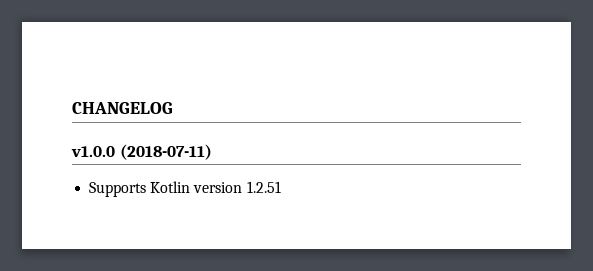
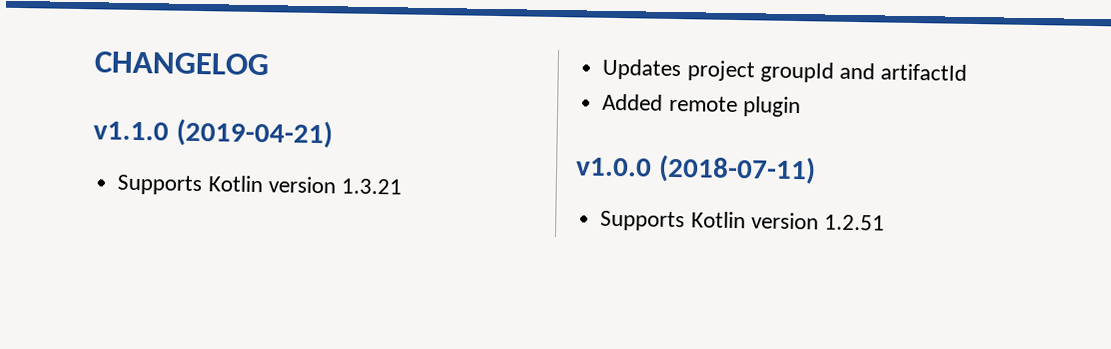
+ v1.1.0 (2019-04-21)
+ Supports Kotlin version 1.3.21
+ Updates project groupId and artifactId
+ Added remote plugin

